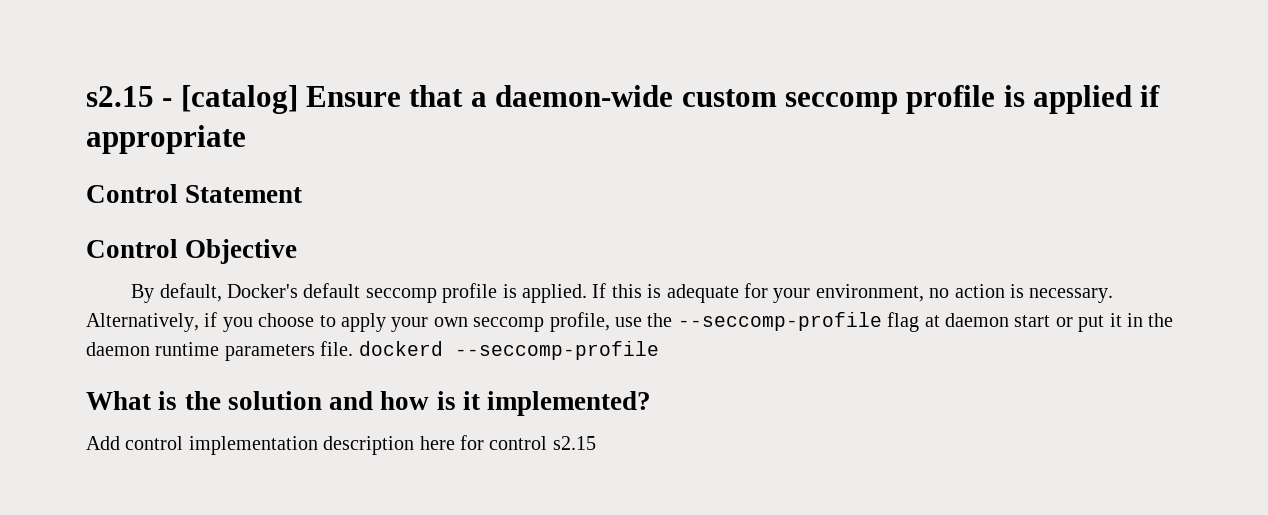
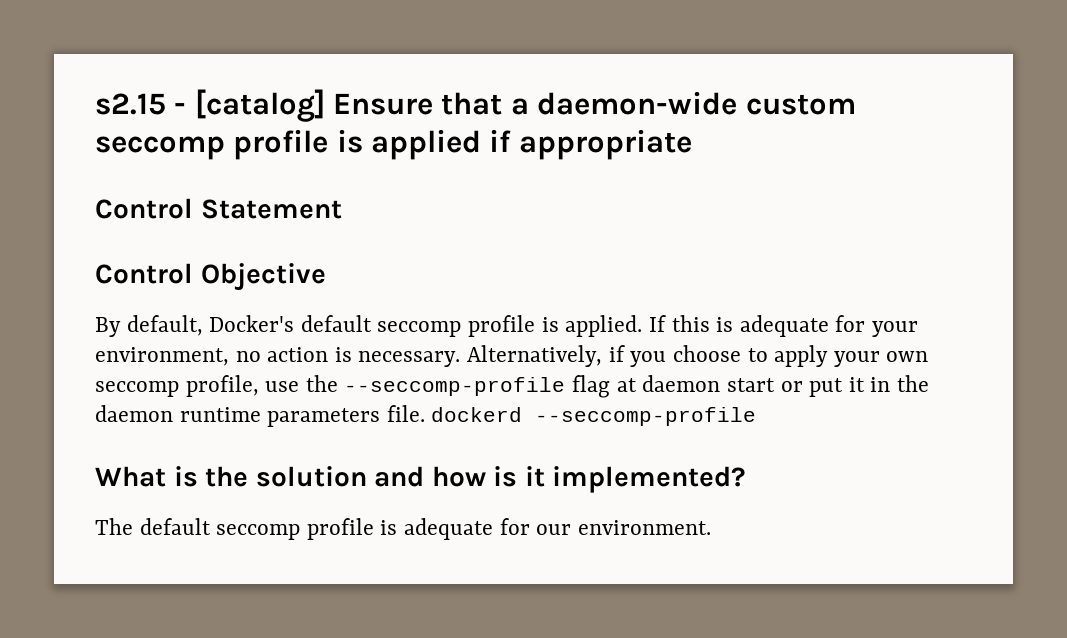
- Add control implementation description here for control s2.15
+ The default seccomp profile is adequate for our environment.

